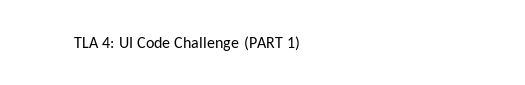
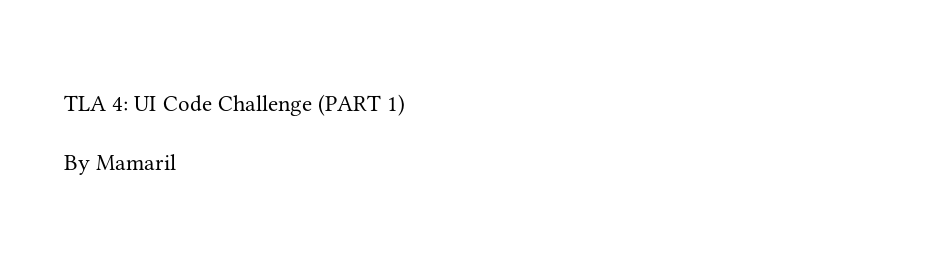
+ By Mamaril

